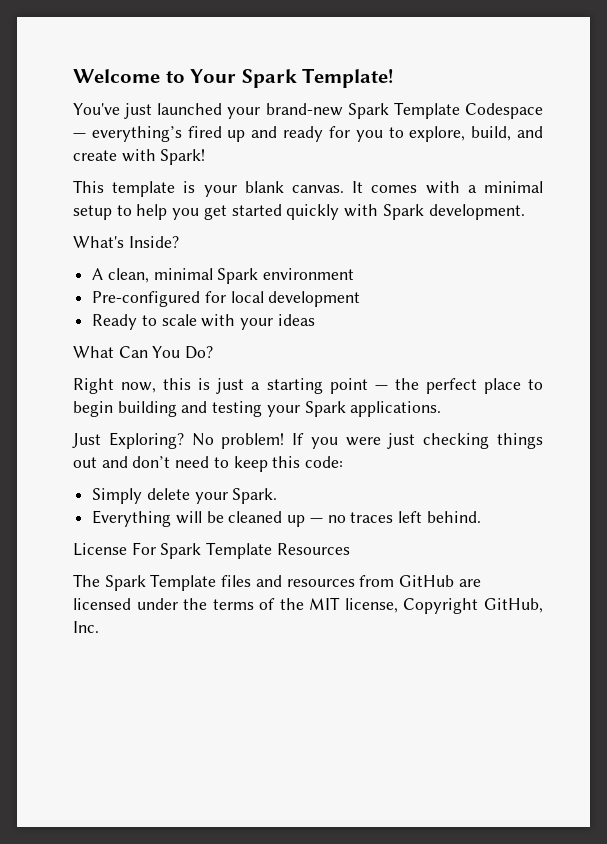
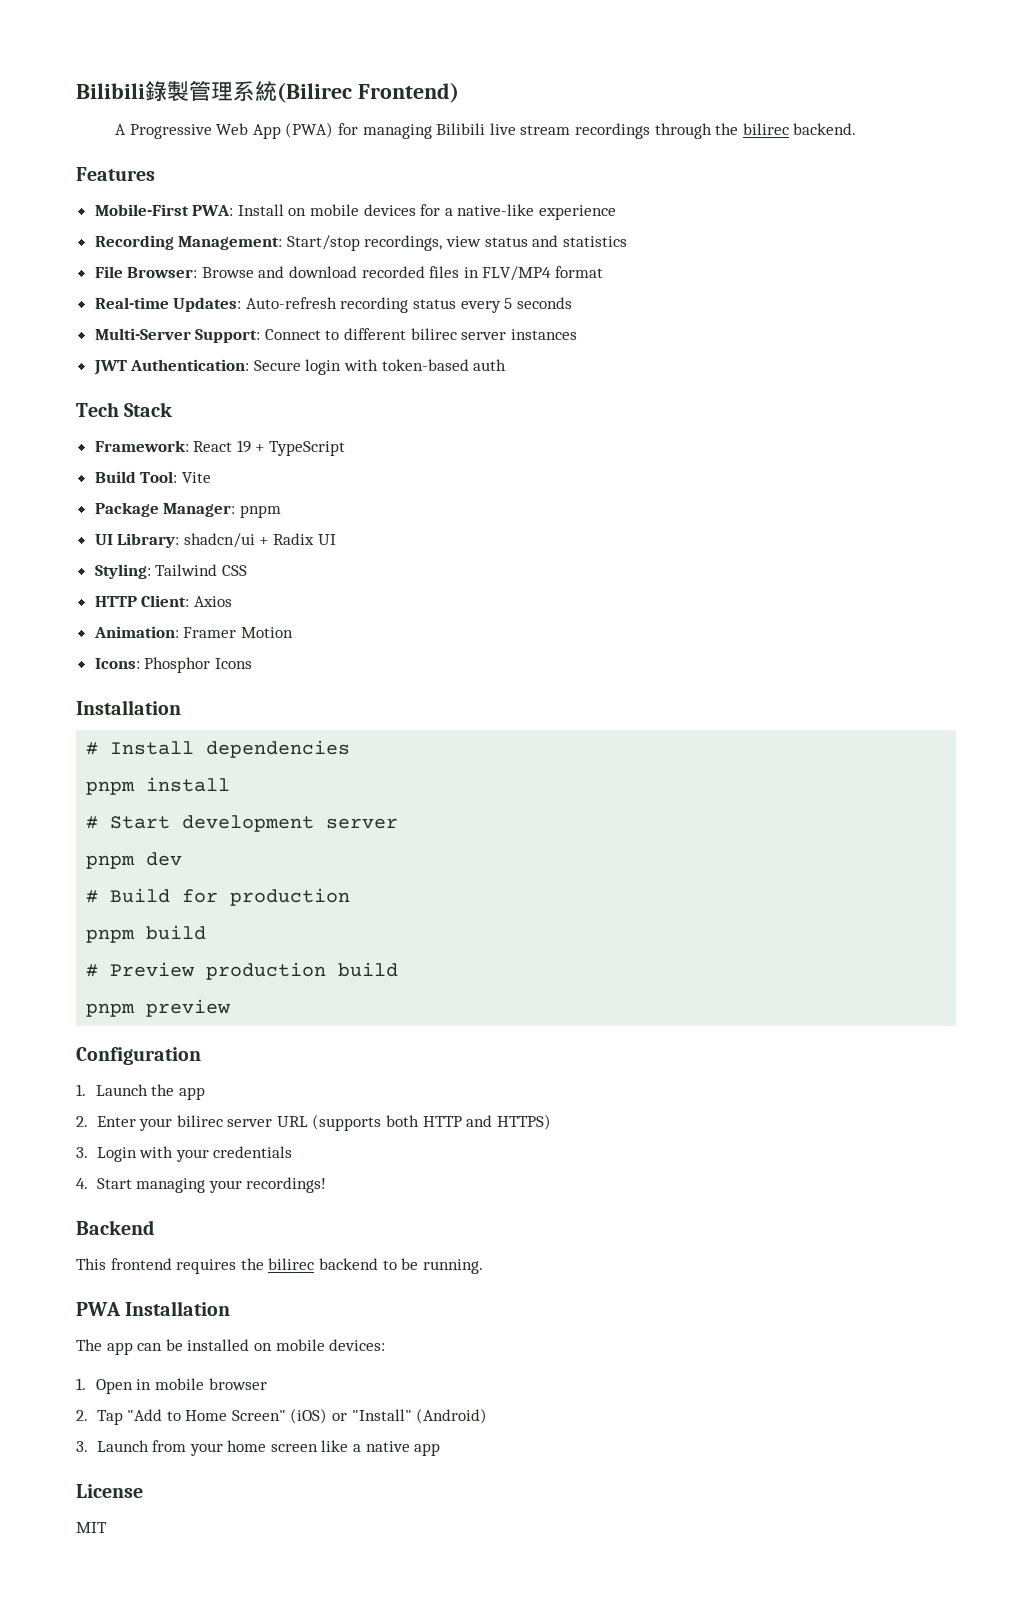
- Welcome to Your Spark Template!
- You've just launched your brand-new Spark Template Codespace — everything’s fired up and ready for you to explore, build, and create with Spark!
- This template is your blank canvas. It comes with a minimal setup to help you get started quickly with Spark development.
- What's Inside?
- A clean, minimal Spark environment
- Pre-configured for local development
- Ready to scale with your ideas
- What Can You Do?
- Right now, this is just a starting point — the perfect place to begin building and testing your Spark applications.
- Just Exploring? No problem! If you were just checking things out and don’t need to keep this code:
- Simply delete your Spark.
- Everything will be cleaned up — no traces left behind.
- License For Spark Template Resources
- The Spark Template files and resources from GitHub are licensed under the terms of the MIT license, Copyright GitHub, Inc.
+ Bilibili錄製管理系統(Bilirec Frontend)
+ A Progressive Web App (PWA) for managing Bilibili live stream recordings through the bilirec backend.
+ Features
+ Mobile-First PWA: Install on mobile devices for a native-like experience
+ Recording Management: Start/stop recordings, view status and statistics
+ File Browser: Browse and download recorded files in FLV/MP4 format
+ Real-time Updates: Auto-refresh recording status every 5 seconds
+ Multi-Server Support: Connect to different bilirec server instances
+ JWT Authentication: Secure login with token-based auth
+ Tech Stack
+ Framework: React 19 + TypeScript
+ Build Tool: Vite
+ Package Manager: pnpm
+ UI Library: shadcn/ui + Radix UI
+ Styling: Tailwind CSS
+ HTTP Client: Axios
+ Animation: Framer Motion
+ Icons: Phosphor Icons
+ Installation
+ # Install dependencies
+ pnpm install
+ # Start development server
+ pnpm dev
+ # Build for production
+ pnpm build
+ # Preview production build
+ pnpm preview
+ Configuration
+ 1. Launch the app
+ 2. Enter your bilirec server URL (supports both HTTP and HTTPS)
+ 3. Login with your credentials
+ 4. Start managing your recordings!
+ Backend
+ This frontend requires the bilirec backend to be running.
+ PWA Installation
+ The app can be installed on mobile devices:
+ 1. Open in mobile browser
+ 2. Tap "Add to Home Screen" (iOS) or "Install" (Android)
+ 3. Launch from your home screen like a native app
+ License
+ MIT

